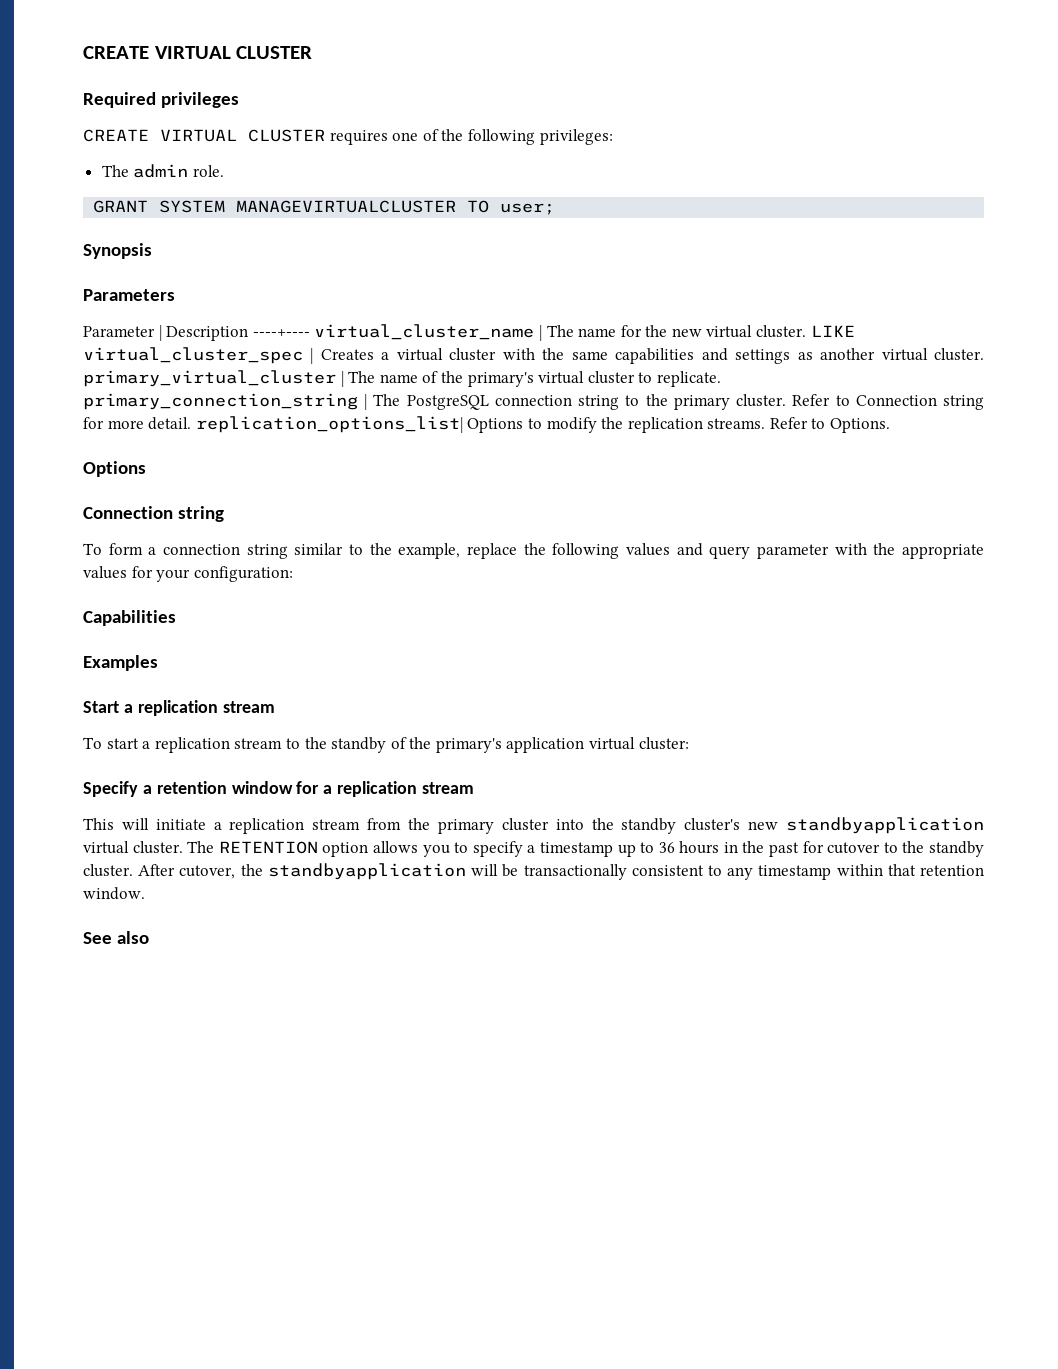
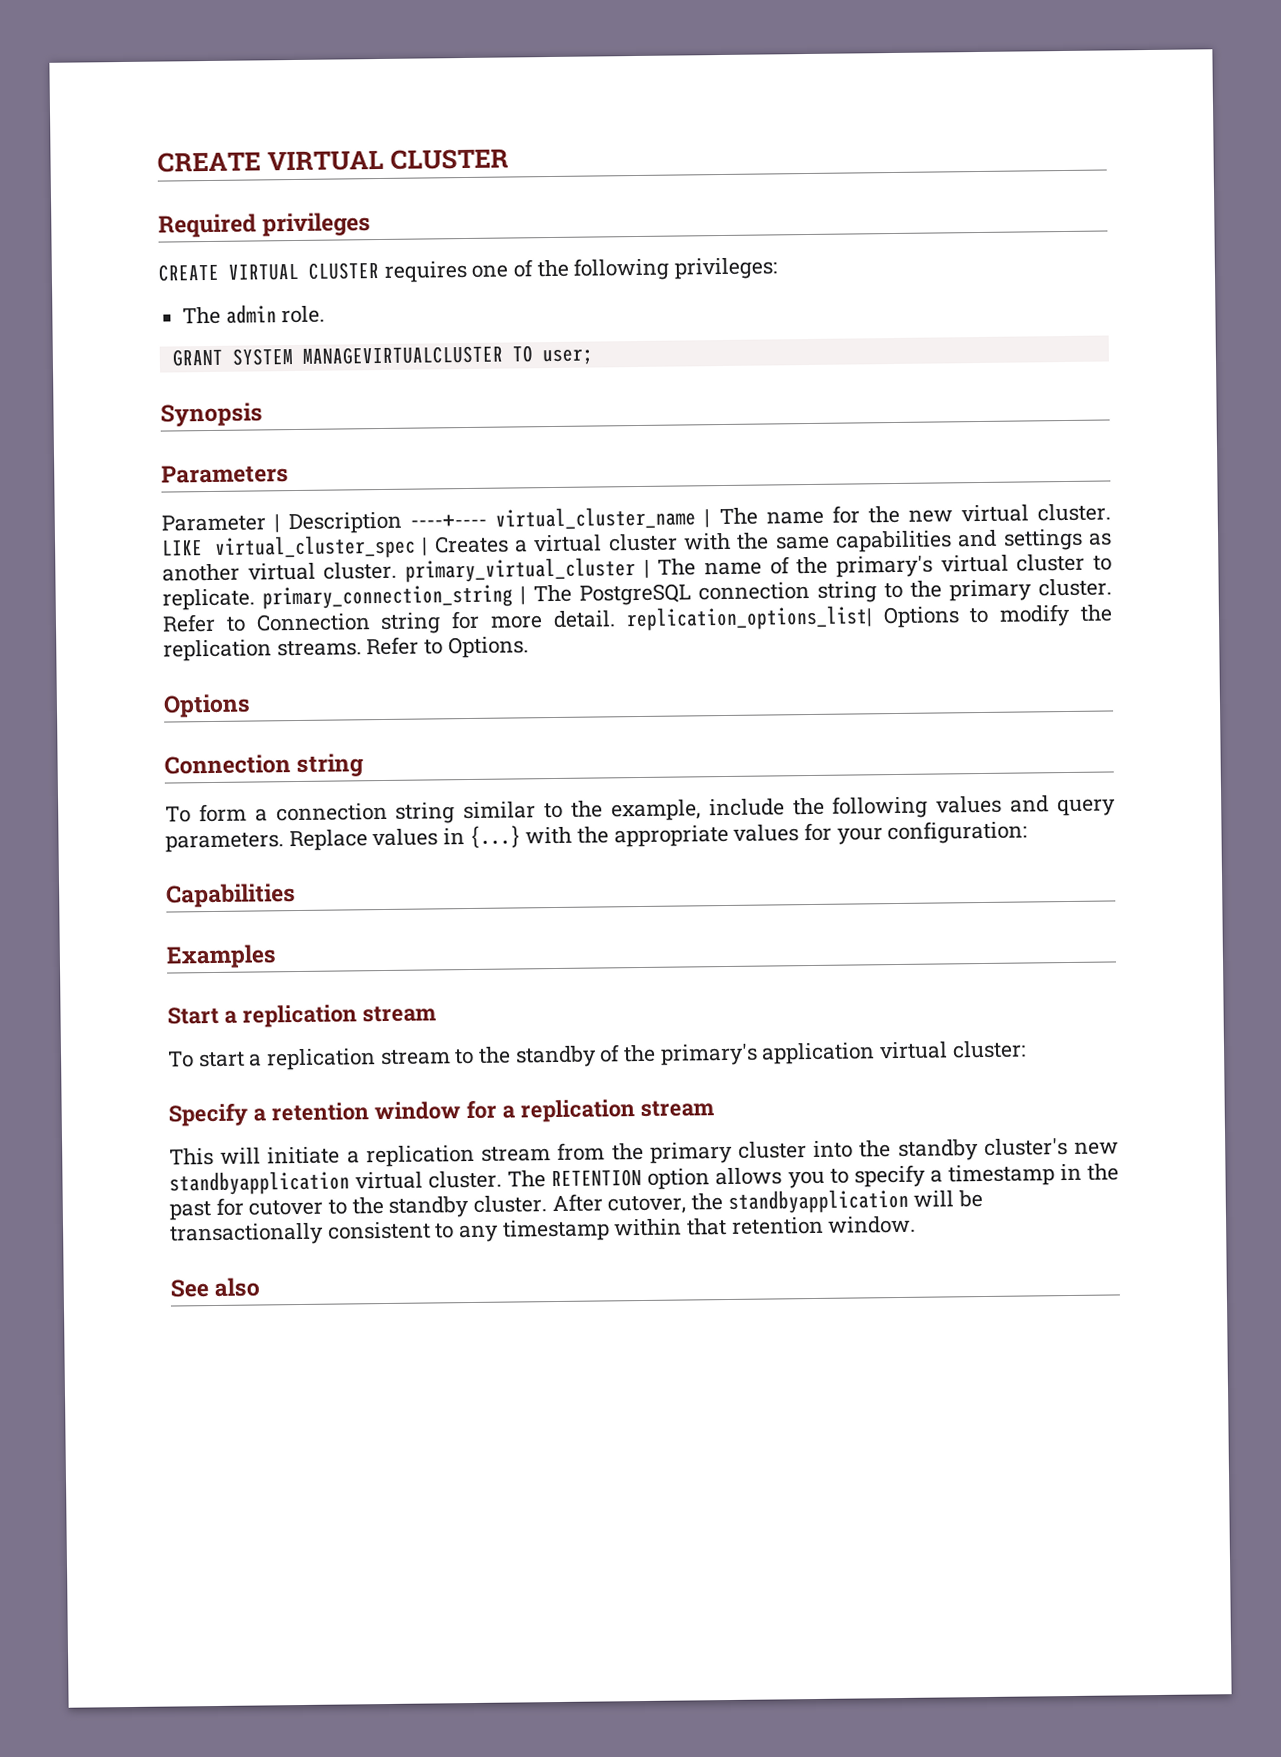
- To form a connection string similar to the example, replace the following values and query parameter with the appropriate values for your configuration:
+ To form a connection string similar to the example, include the following values and query parameters. Replace values in {...} with the appropriate values for your configuration:
- The RETENTION option allows you to specify a timestamp up to 36 hours in the past for cutover to the standby cluster.
+ The RETENTION option allows you to specify a timestamp in the past for cutover to the standby cluster.

